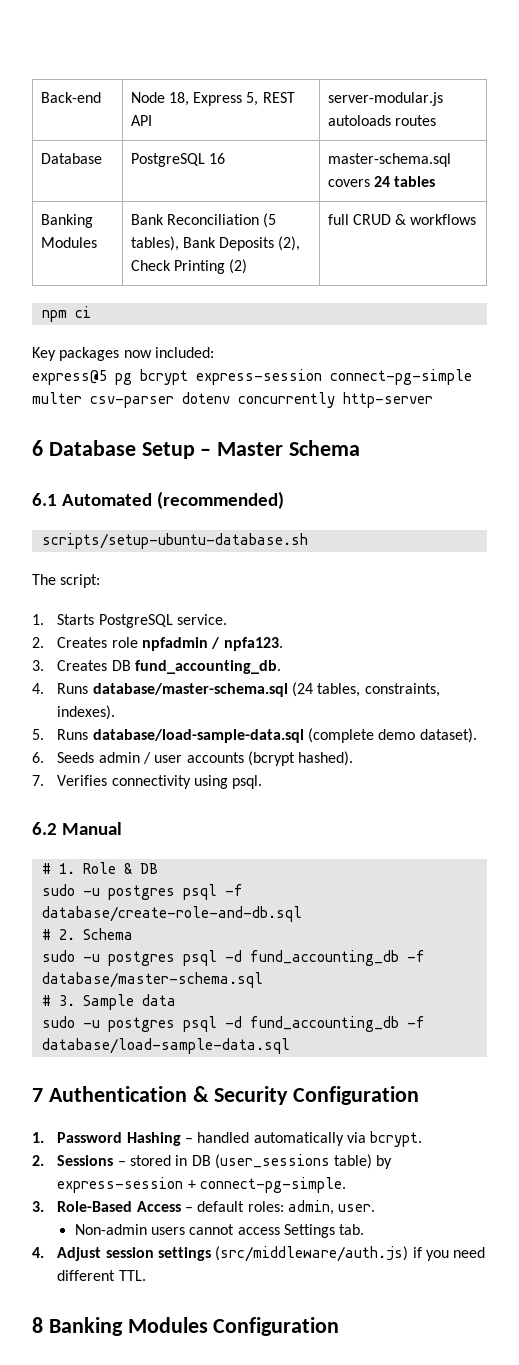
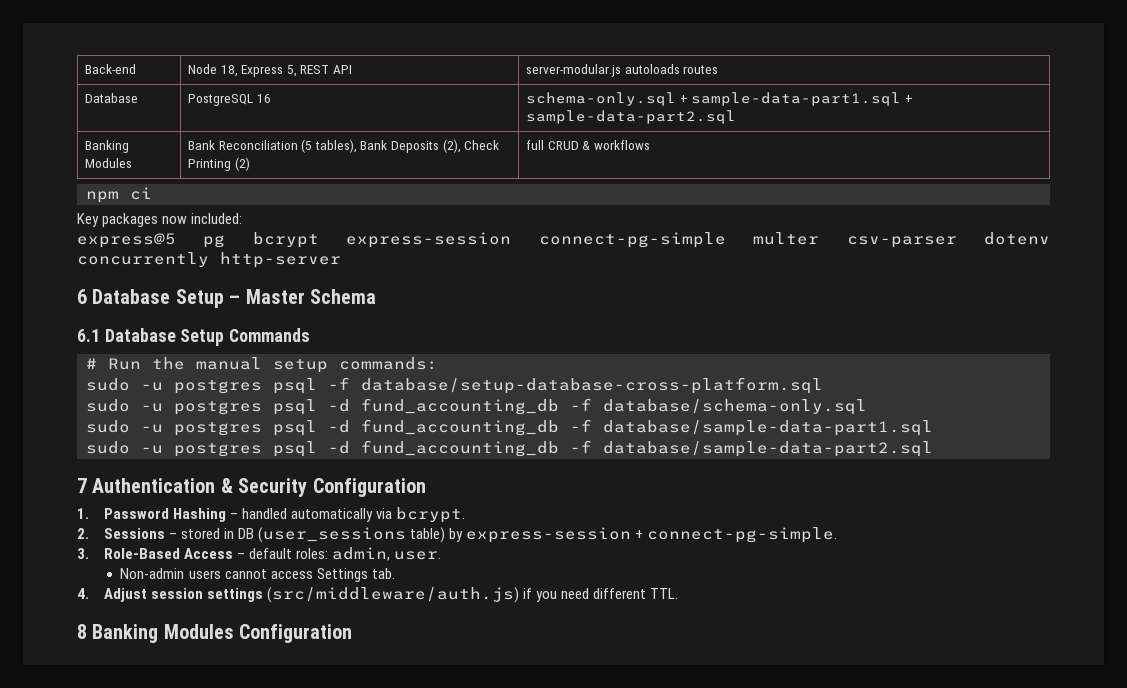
- Database | PostgreSQL 16 | master-schema.sql covers 24 tables
+ Database | PostgreSQL 16 | schema-only.sql + sample-data-part1.sql + sample-data-part2.sql
- 6.1 Automated (recommended)
- scripts/setup-ubuntu-database.sh
- The script:
- 1. Starts PostgreSQL service.
- 2. Creates role npfadmin / npfa123.
- 3. Creates DB fund_accounting_db.
- 4. Runs database/master-schema.sql (24 tables, constraints, indexes).
- 5. Runs database/load-sample-data.sql (complete demo dataset).
- 6. Seeds admin / user accounts (bcrypt hashed).
- 7. Verifies connectivity using psql.
- 6.2 Manual
- # 1. Role & DB
+ 6.1 Database Setup Commands
+ # Run the manual setup commands:
- sudo -u postgres psql -f database/create-role-and-db.sql
- # 2. Schema
- sudo -u postgres psql -d fund_accounting_db -f database/master-schema.sql
- # 3. Sample data
- sudo -u postgres psql -d fund_accounting_db -f database/load-sample-data.sql
+ sudo -u postgres psql -f database/setup-database-cross-platform.sql
+ sudo -u postgres psql -d fund_accounting_db -f database/schema-only.sql
+ sudo -u postgres psql -d fund_accounting_db -f database/sample-data-part1.sql
+ sudo -u postgres psql -d fund_accounting_db -f database/sample-data-part2.sql

